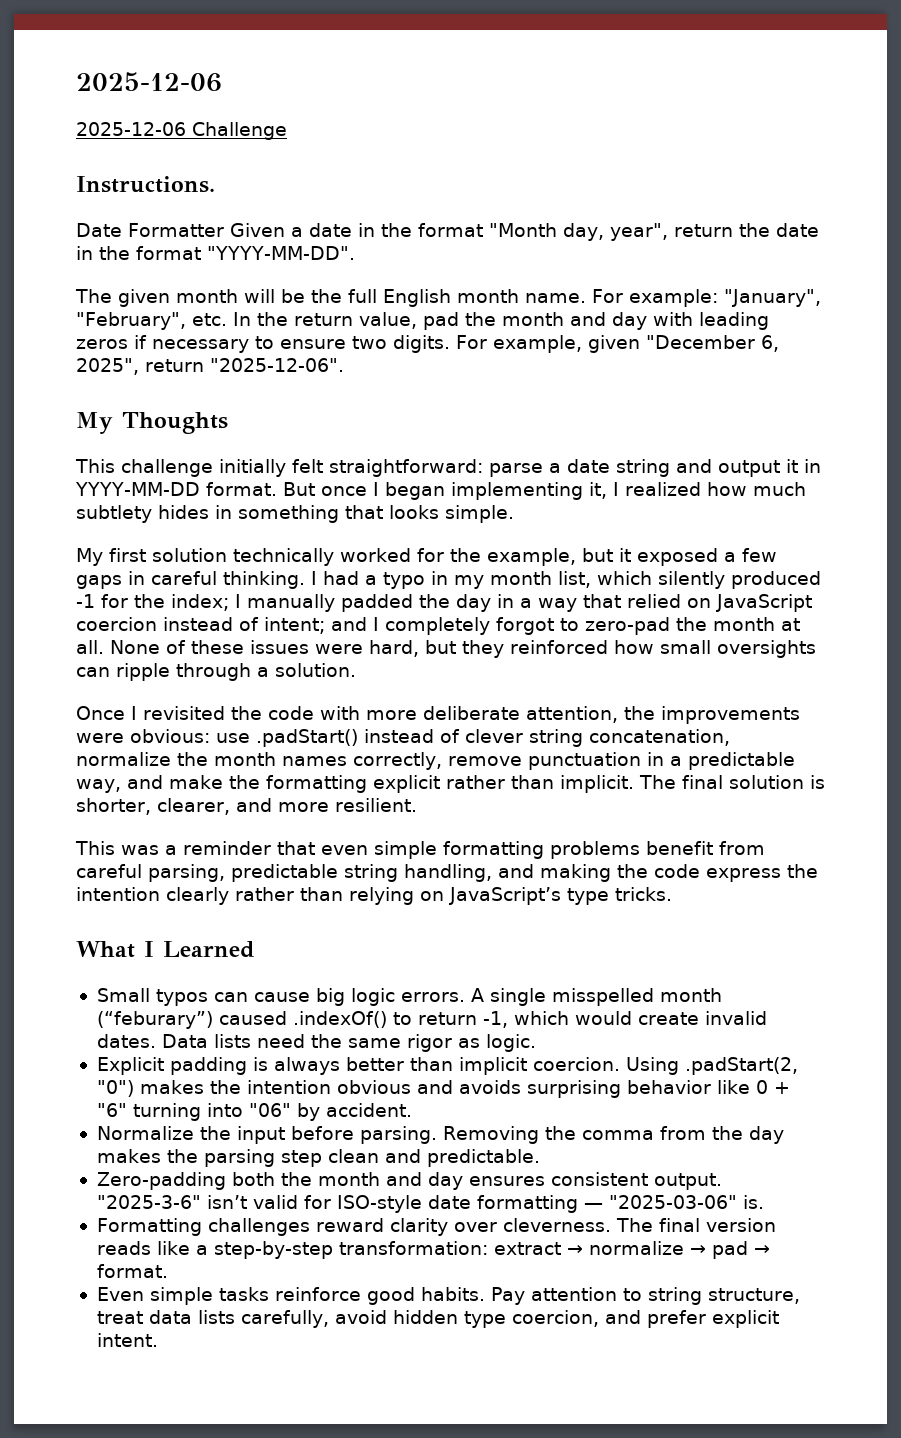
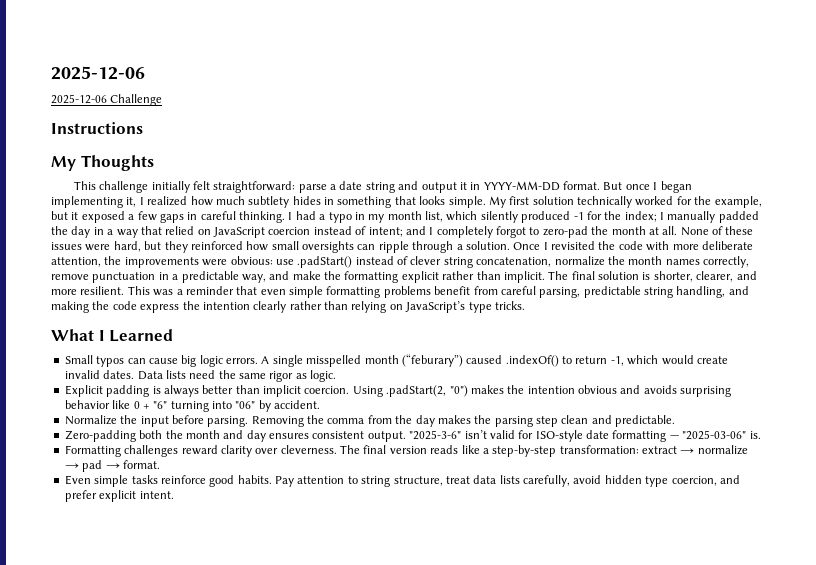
- Instructions.
- Date Formatter Given a date in the format "Month day, year", return the date in the format "YYYY-MM-DD".
- The given month will be the full English month name. For example: "January", "February", etc. In the return value, pad the month and day with leading zeros if necessary to ensure two digits. For example, given "December 6, 2025", return "2025-12-06".
+ Instructions
- But once I began implementing it, I realized how much subtlety hides in something that looks simple.
- My first solution technically worked for the example, but it exposed a few gaps in careful thinking.
+ But once I began implementing it, I realized how much subtlety hides in something that looks simple. My first solution technically worked for the example, but it exposed a few gaps in careful thinking.
- None of these issues were hard, but they reinforced how small oversights can ripple through a solution.
- Once I revisited the code with more deliberate attention, the improvements were obvious: use .padStart() instead of clever string concatenation, normalize the month names correctly, remove punctuation in a predictable way, and make the formatting explicit rather than implicit.
+ None of these issues were hard, but they reinforced how small oversights can ripple through a solution. Once I revisited the code with more deliberate attention, the improvements were obvious: use .padStart() instead of clever string concatenation, normalize the month names correctly, remove punctuation in a predictable way, and make the formatting explicit rather than implicit.
- The final solution is shorter, clearer, and more resilient.
- This was a reminder that even simple formatting problems benefit from careful parsing, predictable string handling, and making the code express the intention clearly rather than relying on JavaScript’s type tricks.
+ The final solution is shorter, clearer, and more resilient. This was a reminder that even simple formatting problems benefit from careful parsing, predictable string handling, and making the code express the intention clearly rather than relying on JavaScript’s type tricks.

